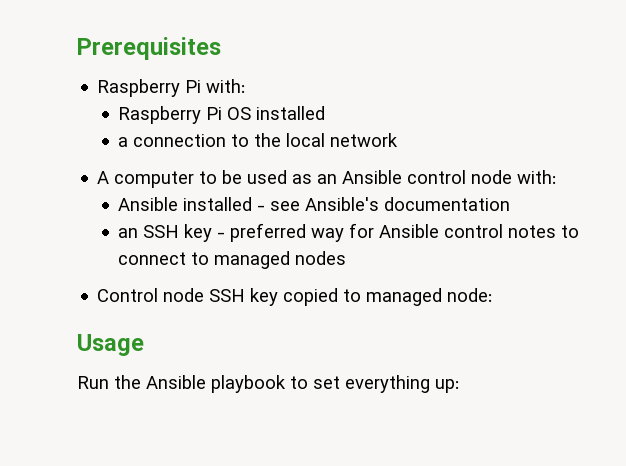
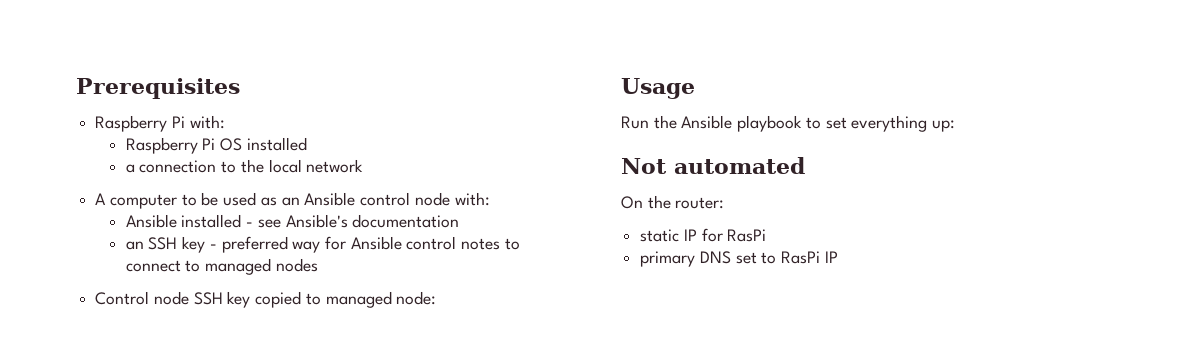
+ Not automated
+ On the router:
+ static IP for RasPi
+ primary DNS set to RasPi IP

